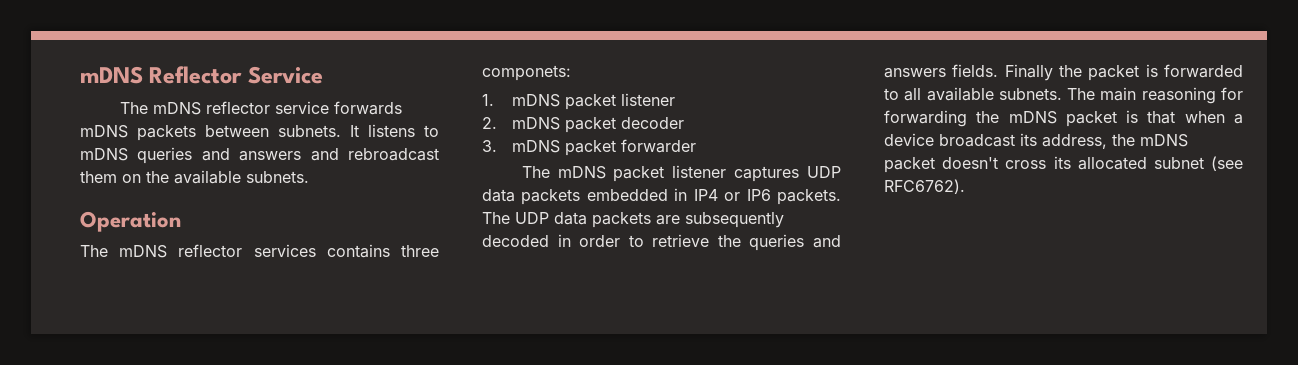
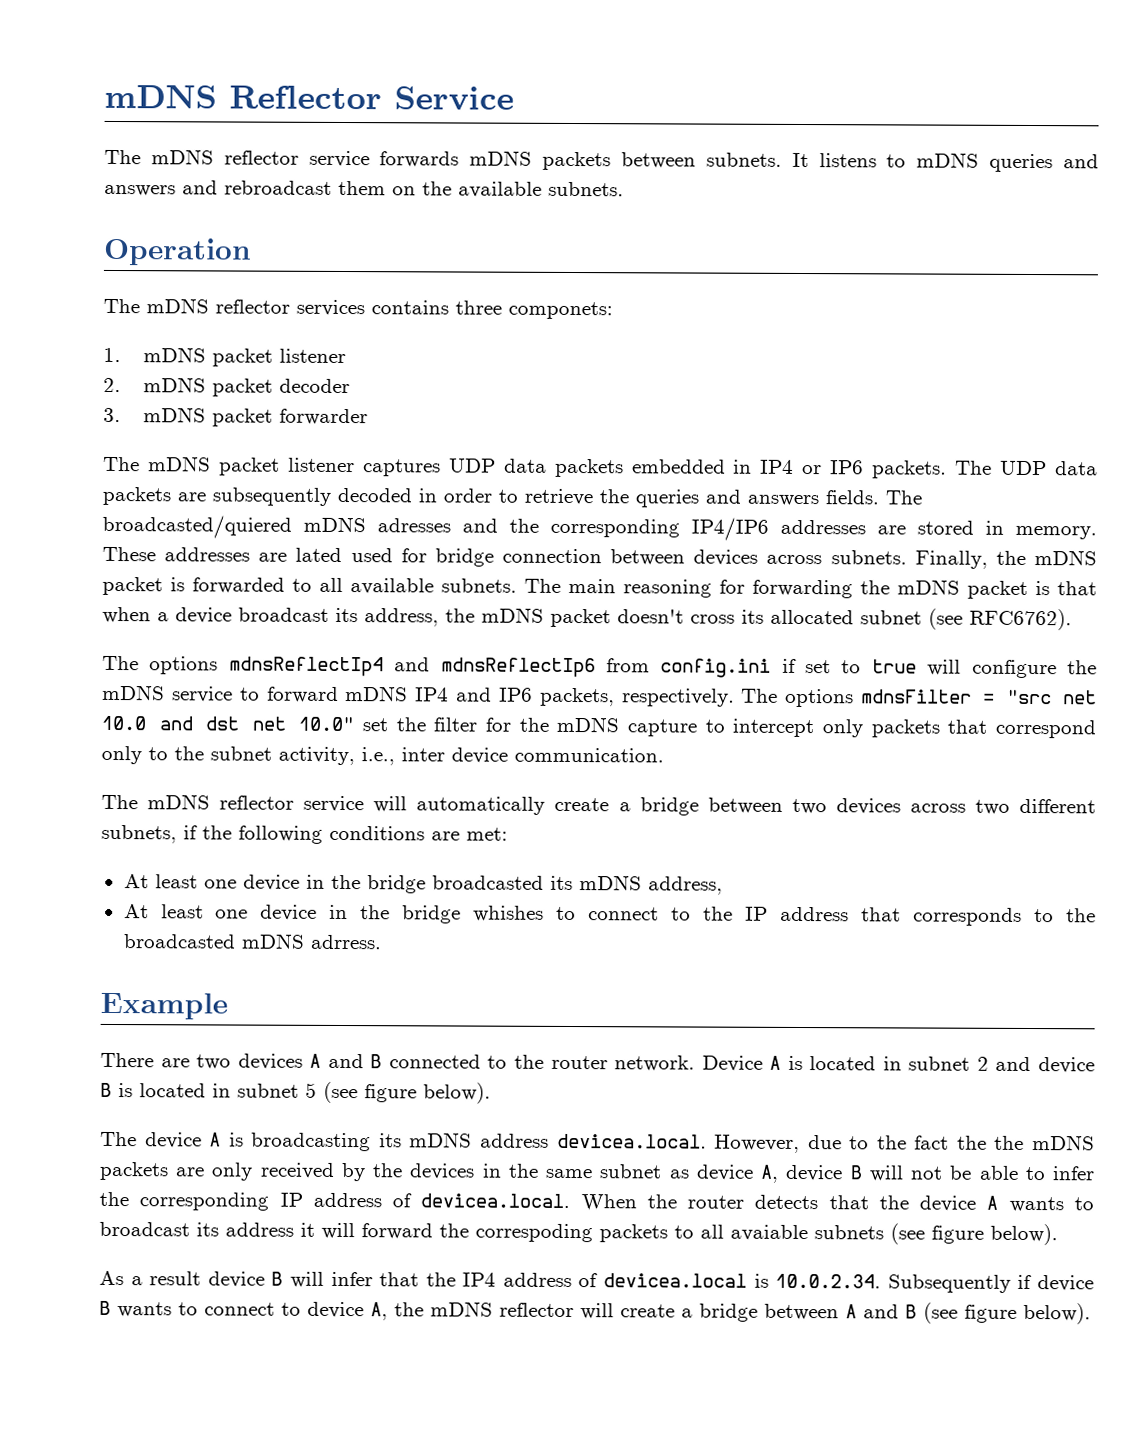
- Finally the packet is forwarded to all available subnets.
+ The broadcasted/quiered mDNS adresses and the corresponding IP4/IP6 addresses are stored in memory. These addresses are lated used for bridge connection between devices across subnets. Finally, the mDNS packet is forwarded to all available subnets.
+ The options mdnsReflectIp4 and mdnsReflectIp6 from config.ini if set to true will configure the mDNS service to forward mDNS IP4 and IP6 packets, respectively. The options mdnsFilter = "src net 10.0 and dst net 10.0" set the filter for the mDNS capture to intercept only packets that correspond only to the subnet activity, i.e., inter device communication.
+ The mDNS reflector service will automatically create a bridge between two devices across two different subnets, if the following conditions are met:
+ At least one device in the bridge broadcasted its mDNS address,
+ At least one device in the bridge whishes to connect to the IP address that corresponds to the broadcasted mDNS adrress.
+ Example
+ There are two devices A and B connected to the router network. Device A is located in subnet 2 and device B is located in subnet 5 (see figure below).
+ The device A is broadcasting its mDNS address devicea.local. However, due to the fact the the mDNS packets are only received by the devices in the same subnet as device A, device B will not be able to infer the corresponding IP address of devicea.local. When the router detects that the device A wants to broadcast its address it will forward the correspoding packets to all avaiable subnets (see figure below).
+ As a result device B will infer that the IP4 address of devicea.local is 10.0.2.34. Subsequently if device B wants to connect to device A, the mDNS reflector will create a bridge between A and B (see figure below).

